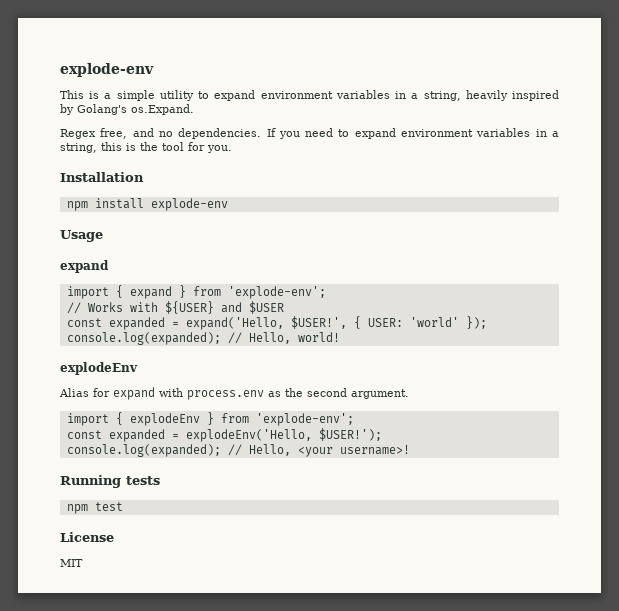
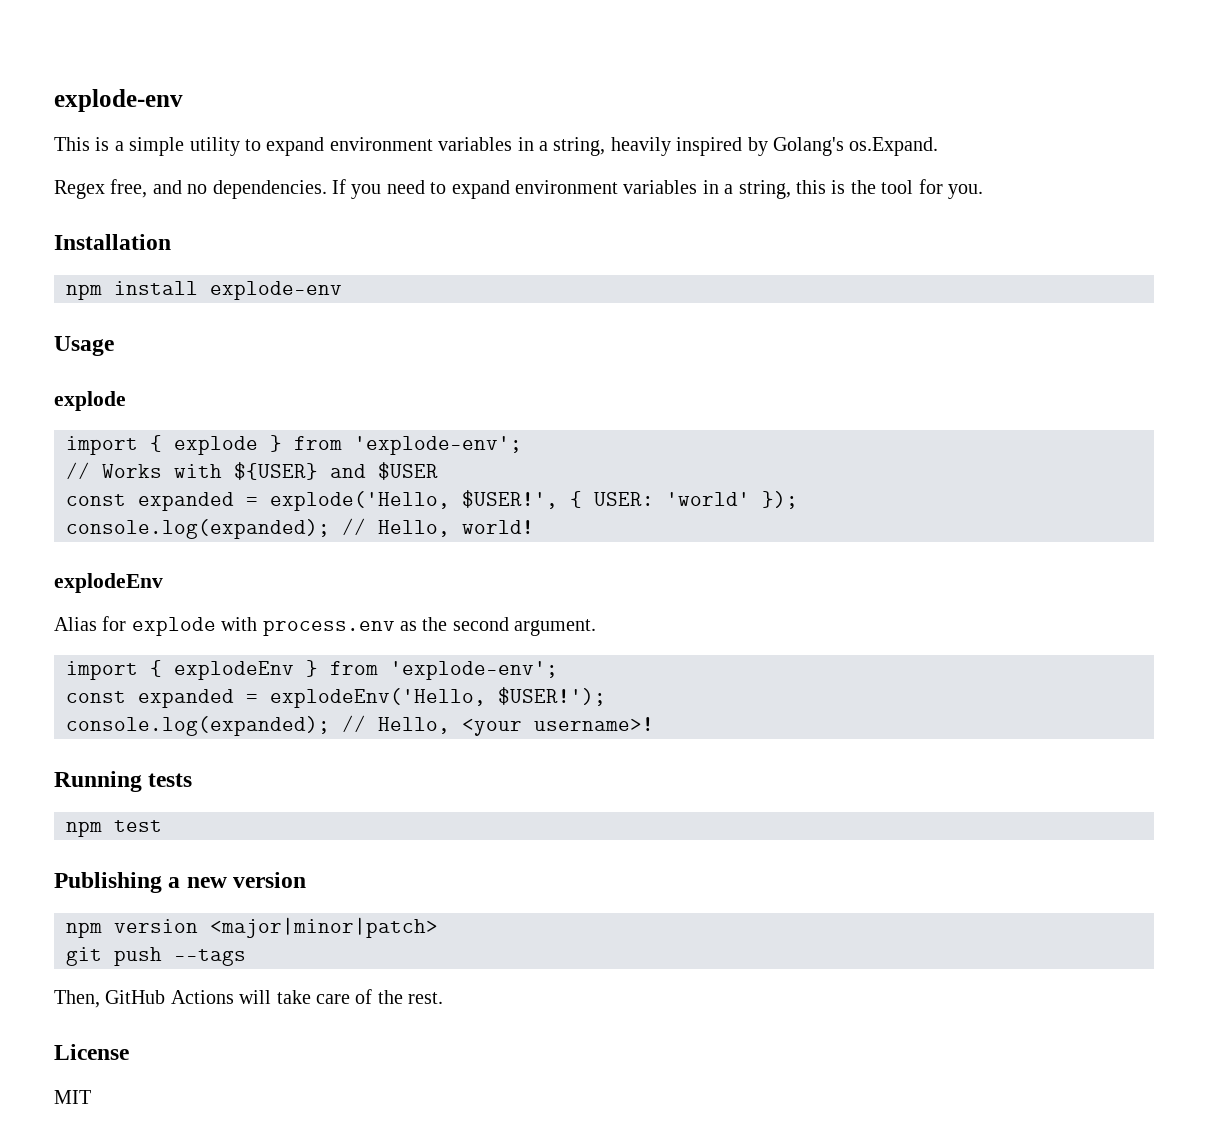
  Usage
- expand
- import { expand } from 'explode-env';
+ explode
+ import { explode } from 'explode-env';
- const expanded = expand('Hello, $USER!', { USER: 'world' });
+ const expanded = explode('Hello, $USER!', { USER: 'world' });
- Alias for expand with process.env as the second argument.
+ Alias for explode with process.env as the second argument.
+ Publishing a new version
+ npm version <major|minor|patch>
+ git push --tags
+ Then, GitHub Actions will take care of the rest.

